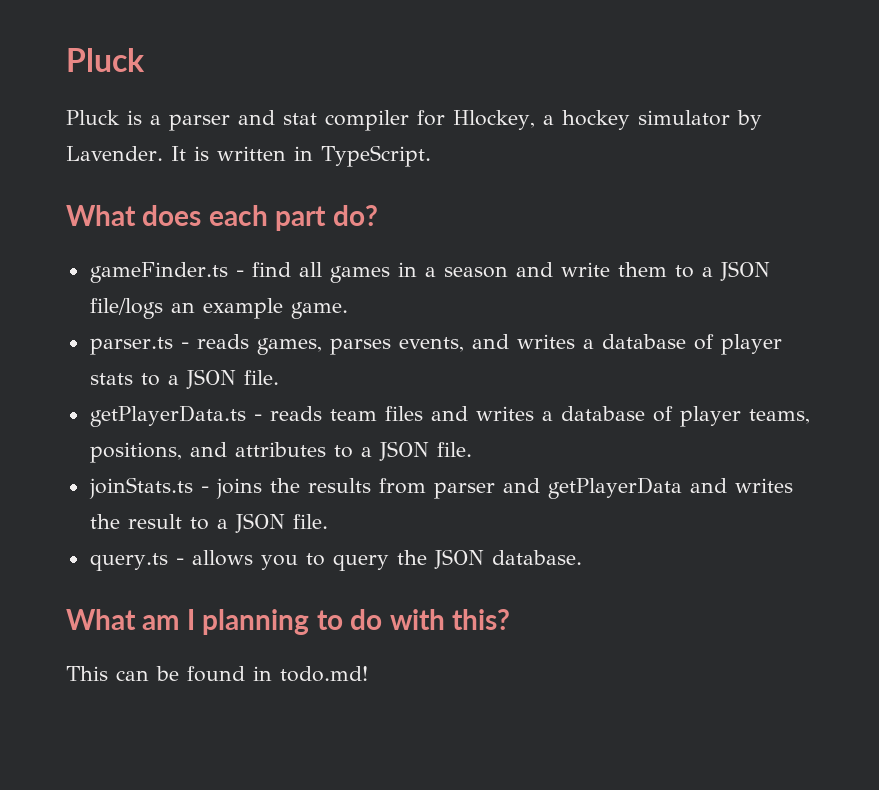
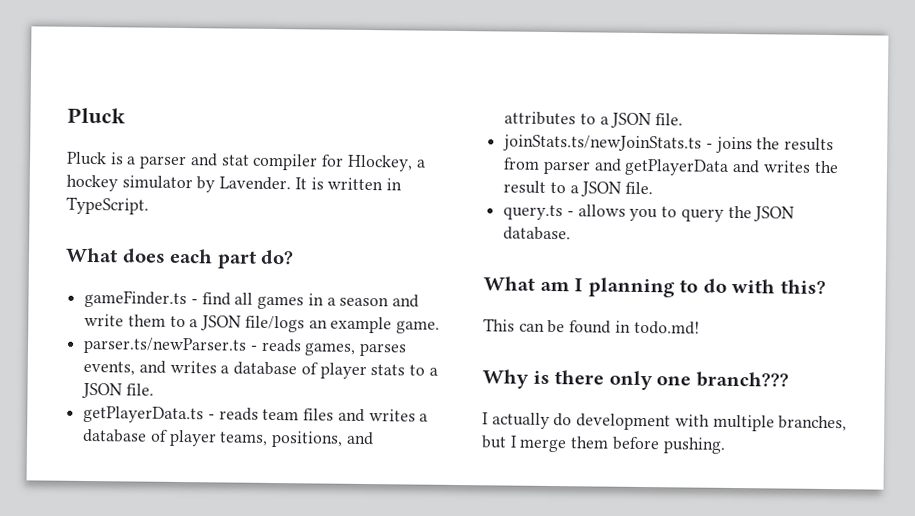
- parser.ts - reads games, parses events, and writes a database of player stats to a JSON file.
+ parser.ts/newParser.ts - reads games, parses events, and writes a database of player stats to a JSON file.
- joinStats.ts - joins the results from parser and getPlayerData and writes the result to a JSON file.
+ joinStats.ts/newJoinStats.ts - joins the results from parser and getPlayerData and writes the result to a JSON file.
+ Why is there only one branch???
+ I actually do development with multiple branches, but I merge them before pushing.

